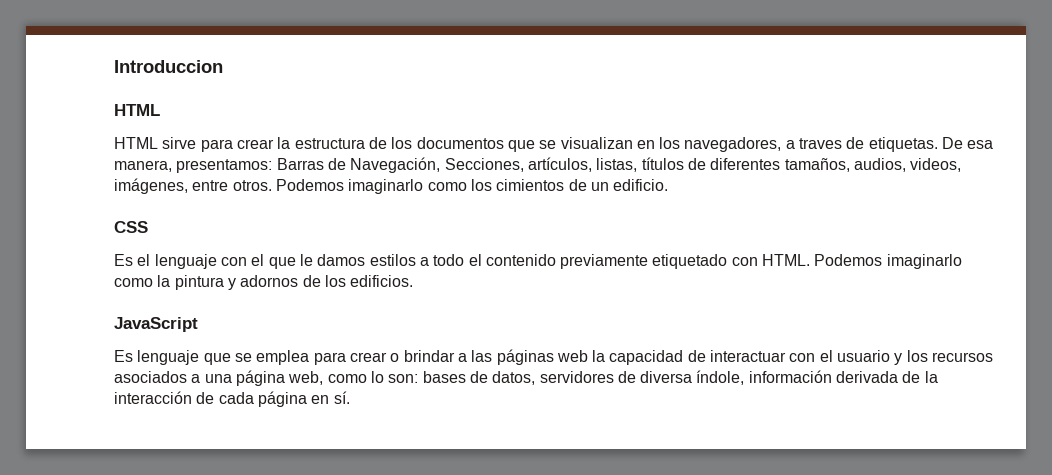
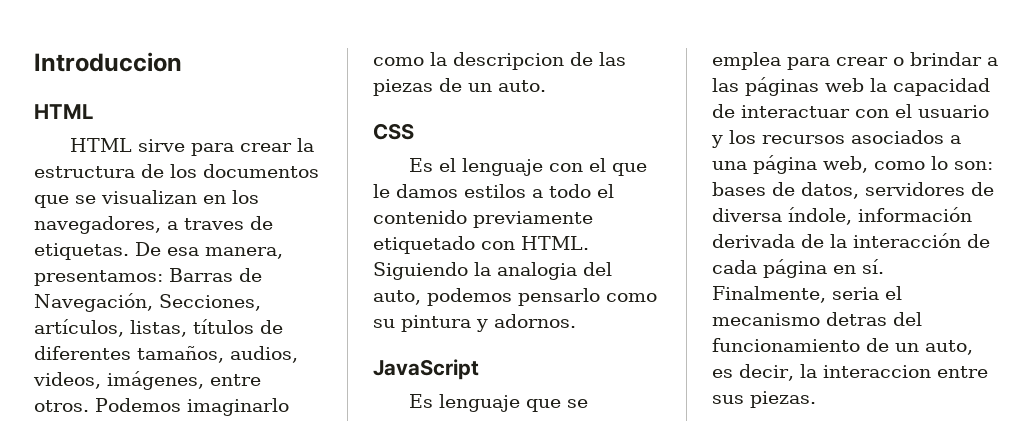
- Podemos imaginarlo como los cimientos de un edificio.
+ Podemos imaginarlo como la descripcion de las piezas de un auto.
- Podemos imaginarlo como la pintura y adornos de los edificios.
+ Siguiendo la analogia del auto, podemos pensarlo como su pintura y adornos.
+ Finalmente, seria el mecanismo detras del funcionamiento de un auto, es decir, la interaccion entre sus piezas.

